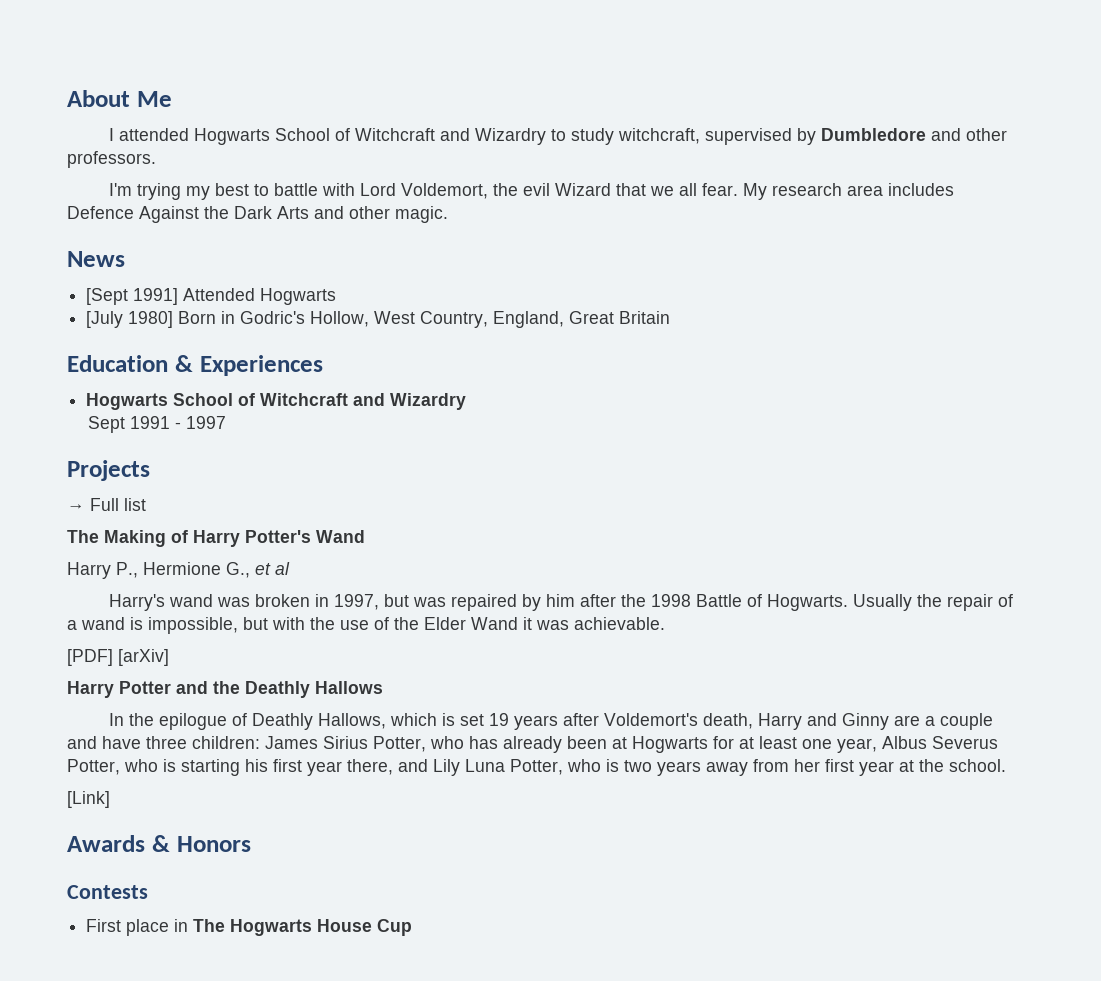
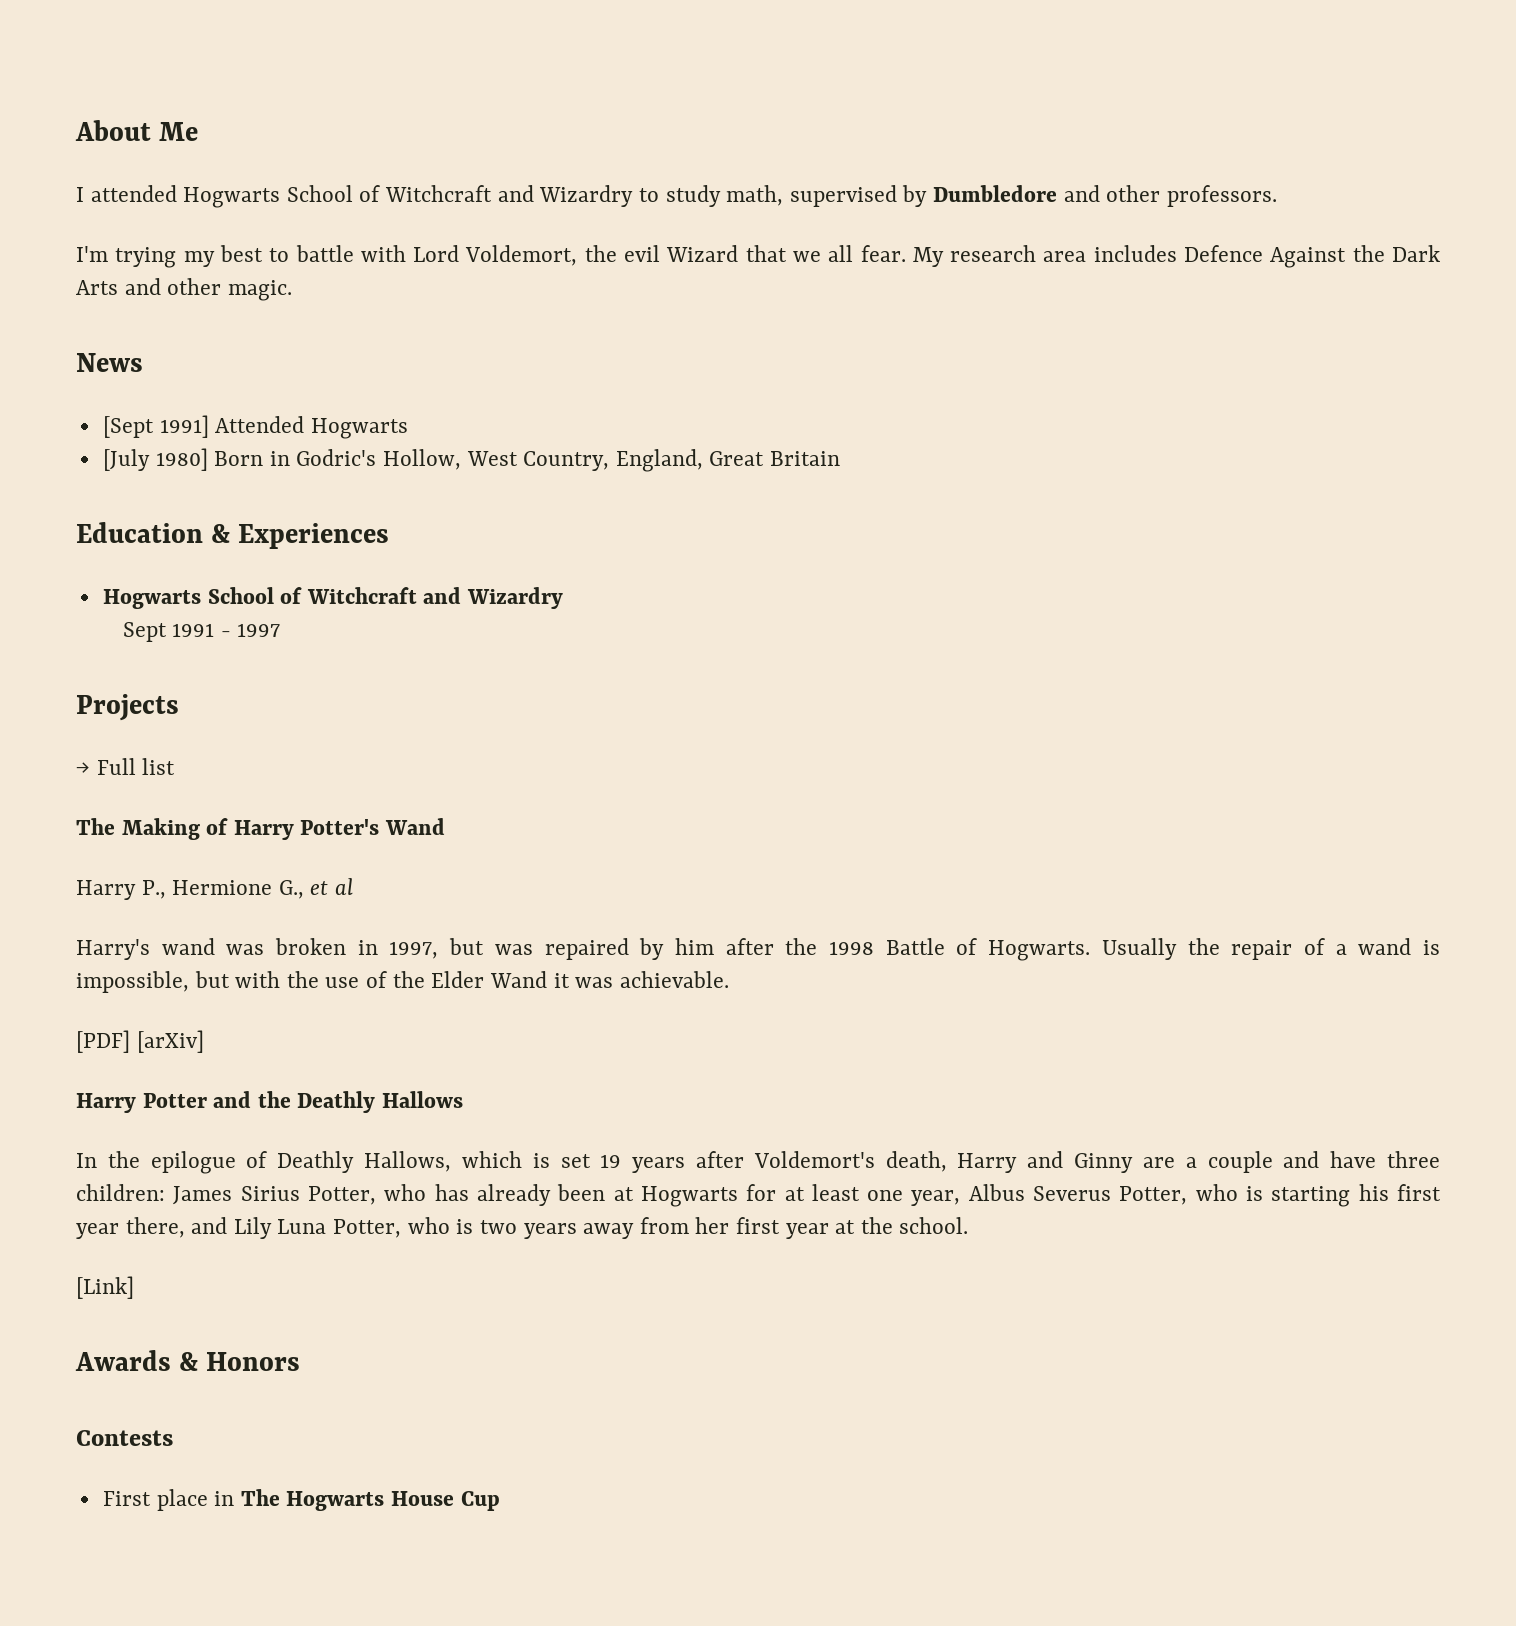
- I attended Hogwarts School of Witchcraft and Wizardry to study witchcraft, supervised by Dumbledore and other professors.
+ I attended Hogwarts School of Witchcraft and Wizardry to study math, supervised by Dumbledore and other professors.

